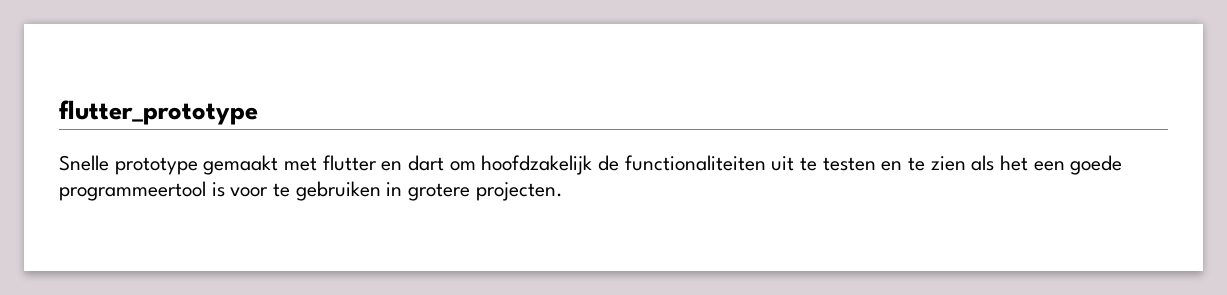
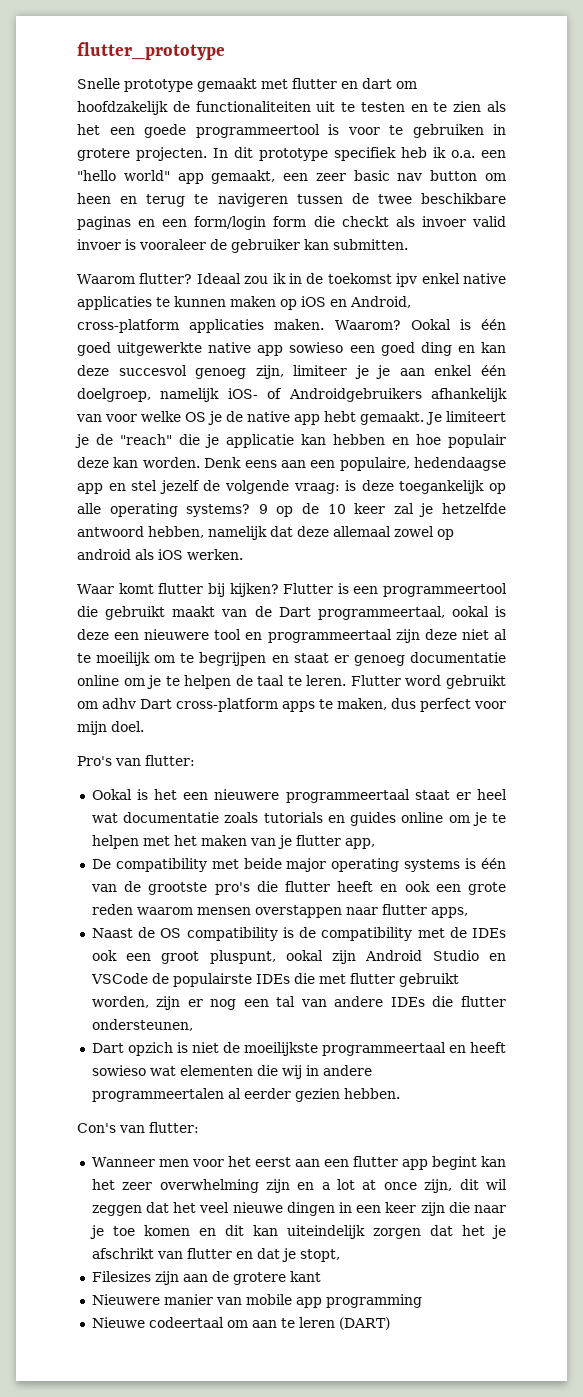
+ In dit prototype specifiek heb ik o.a. een "hello world" app gemaakt, een zeer basic nav button om heen en terug te navigeren tussen de twee beschikbare paginas en een form/login form die checkt als invoer valid invoer is vooraleer de gebruiker kan submitten.
+ Waarom flutter? Ideaal zou ik in de toekomst ipv enkel native applicaties te kunnen maken op iOS en Android, cross-platform applicaties maken. Waarom? Ookal is één goed uitgewerkte native app sowieso een goed ding en kan deze succesvol genoeg zijn, limiteer je je aan enkel één doelgroep, namelijk iOS- of Androidgebruikers afhankelijk van voor welke OS je de native app hebt gemaakt. Je limiteert je de "reach" die je applicatie kan hebben en hoe populair deze kan worden. Denk eens aan een populaire, hedendaagse app en stel jezelf de volgende vraag: is deze toegankelijk op alle operating systems? 9 op de 10 keer zal je hetzelfde antwoord hebben, namelijk dat deze allemaal zowel op android als iOS werken.
+ Waar komt flutter bij kijken? Flutter is een programmeertool die gebruikt maakt van de Dart programmeertaal, ookal is deze een nieuwere tool en programmeertaal zijn deze niet al te moeilijk om te begrijpen en staat er genoeg documentatie online om je te helpen de taal te leren. Flutter word gebruikt om adhv Dart cross-platform apps te maken, dus perfect voor mijn doel.
+ Pro's van flutter:
+ Ookal is het een nieuwere programmeertaal staat er heel wat documentatie zoals tutorials en guides online om je te helpen met het maken van je flutter app,
+ De compatibility met beide major operating systems is één van de grootste pro's die flutter heeft en ook een grote reden waarom mensen overstappen naar flutter apps,
+ Naast de OS compatibility is de compatibility met de IDEs ook een groot pluspunt, ookal zijn Android Studio en VSCode de populairste IDEs die met flutter gebruikt worden, zijn er nog een tal van andere IDEs die flutter ondersteunen,
+ Dart opzich is niet de moeilijkste programmeertaal en heeft sowieso wat elementen die wij in andere programmeertalen al eerder gezien hebben.
+ Con's van flutter:
+ Wanneer men voor het eerst aan een flutter app begint kan het zeer overwhelming zijn en a lot at once zijn, dit wil zeggen dat het veel nieuwe dingen in een keer zijn die naar je toe komen en dit kan uiteindelijk zorgen dat het je afschrikt van flutter en dat je stopt,
+ Filesizes zijn aan de grotere kant
+ Nieuwere manier van mobile app programming
+ Nieuwe codeertaal om aan te leren (DART)

